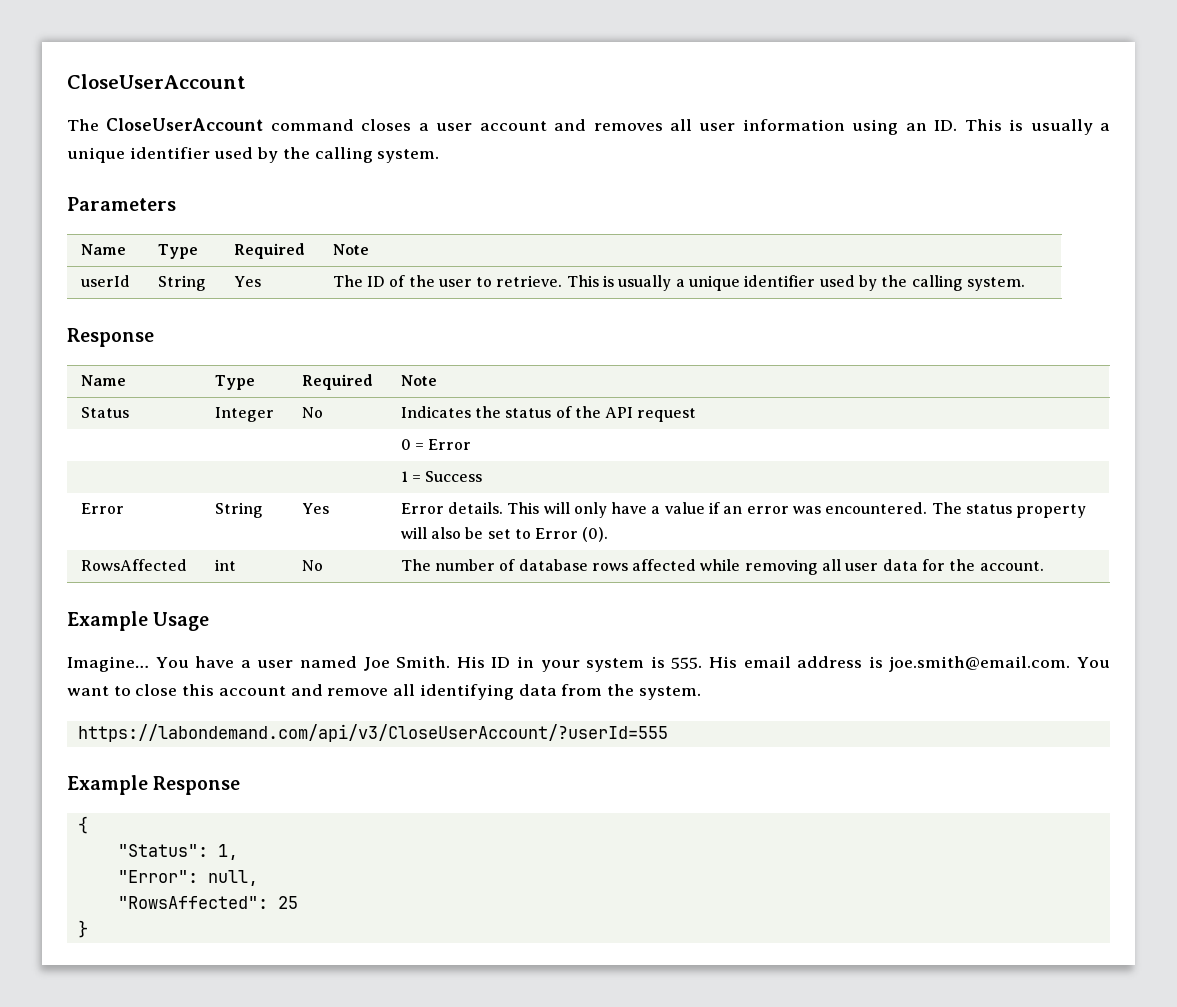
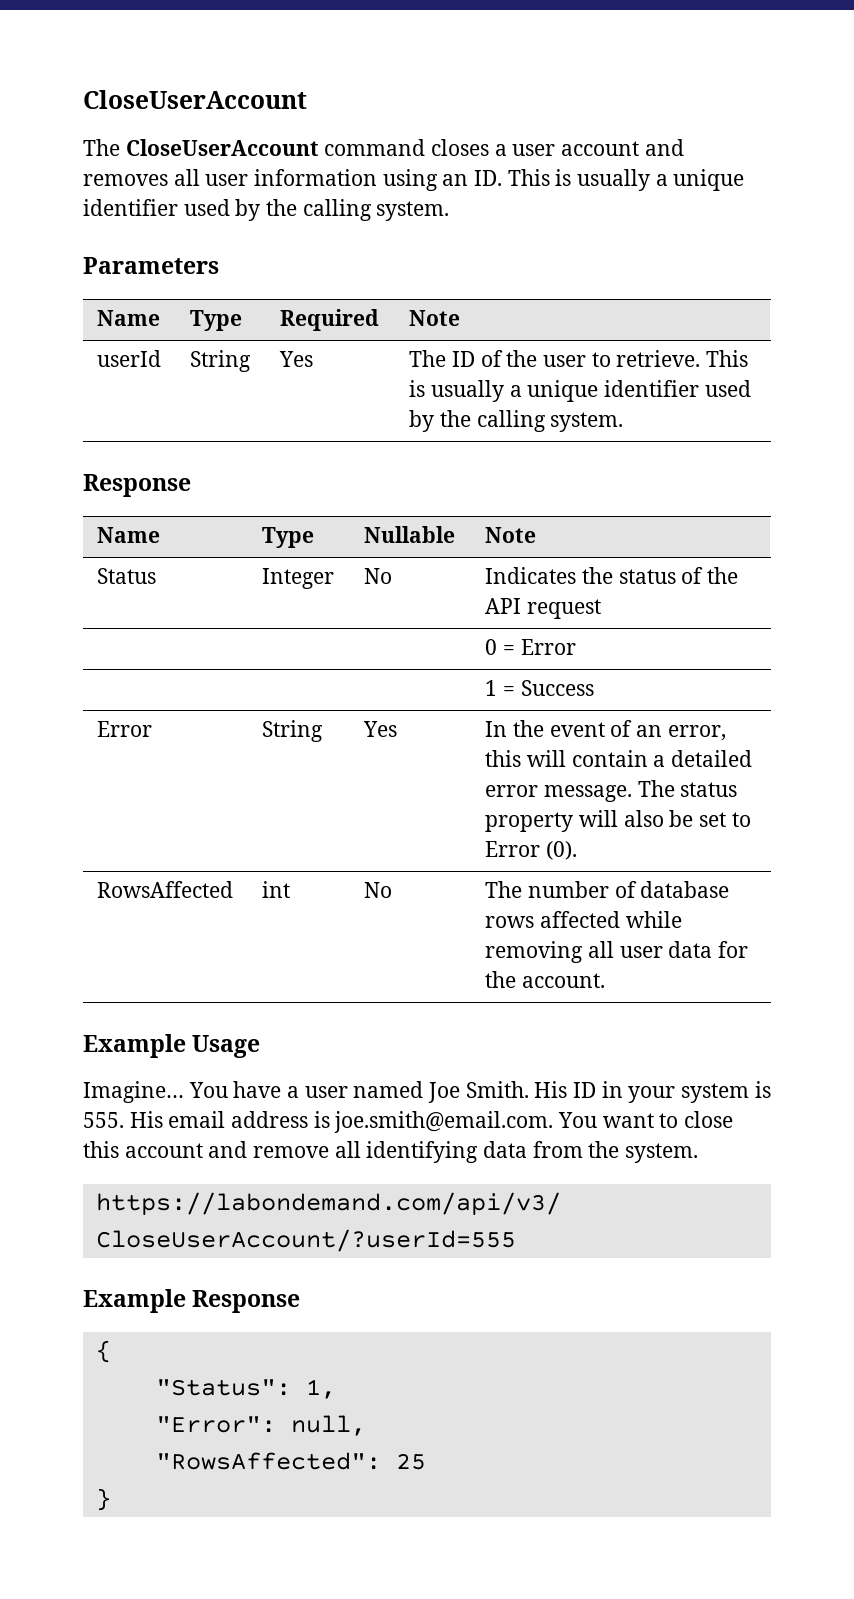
  userId | String | Yes | The ID of the user to retrieve. This is usually a unique identifier used by the calling system.
  Response
- Name | Type | Required | Note
+ Name | Type | Nullable | Note
- Error | String | Yes | Error details. This will only have a value if an error was encountered. The status property will also be set to Error (0).
+ Error | String | Yes | In the event of an error, this will contain a detailed error message. The status property will also be set to Error (0).

